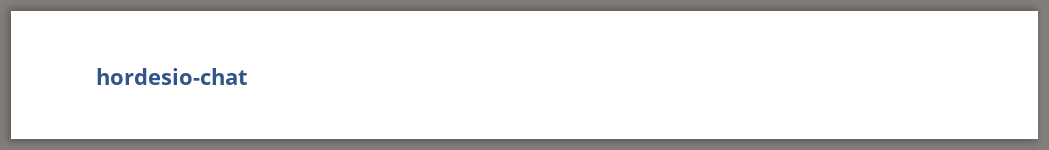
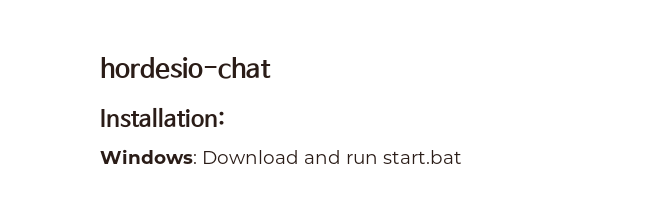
+ Installation:
+ Windows: Download and run start.bat

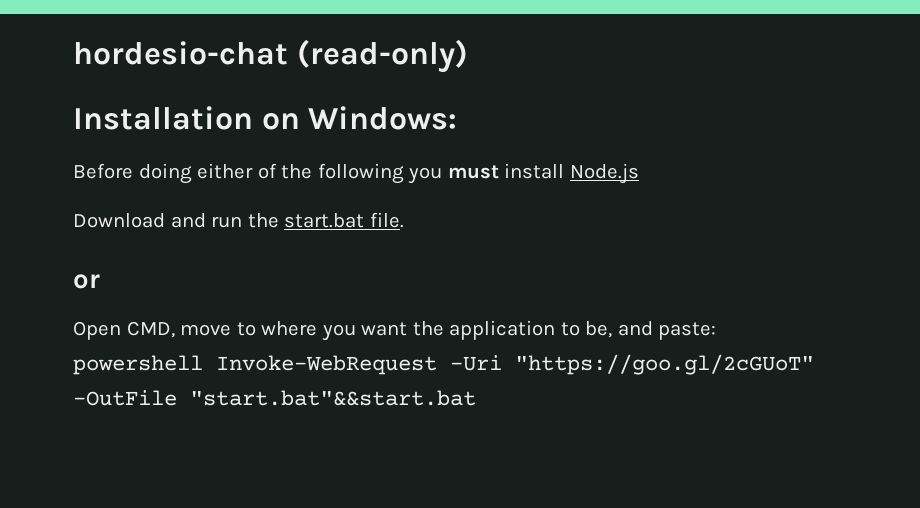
- hordesio-chat
- Installation:
- Windows: Download and run start.bat
+ hordesio-chat (read-only)
+ Installation on Windows:
+ Before doing either of the following you must install Node.js
+ Download and run the start.bat file.
+ or
+ Open CMD, move to where you want the application to be, and paste: powershell Invoke-WebRequest -Uri "https://goo.gl/2cGUoT" -OutFile "start.bat"&&start.bat

